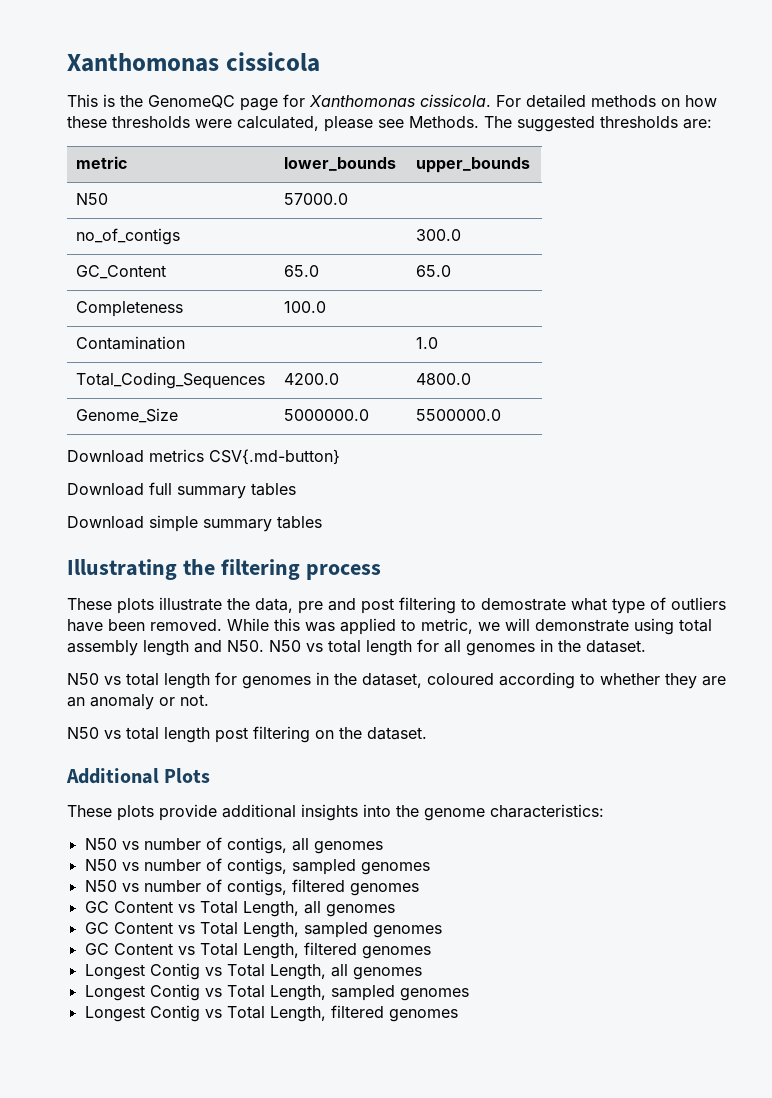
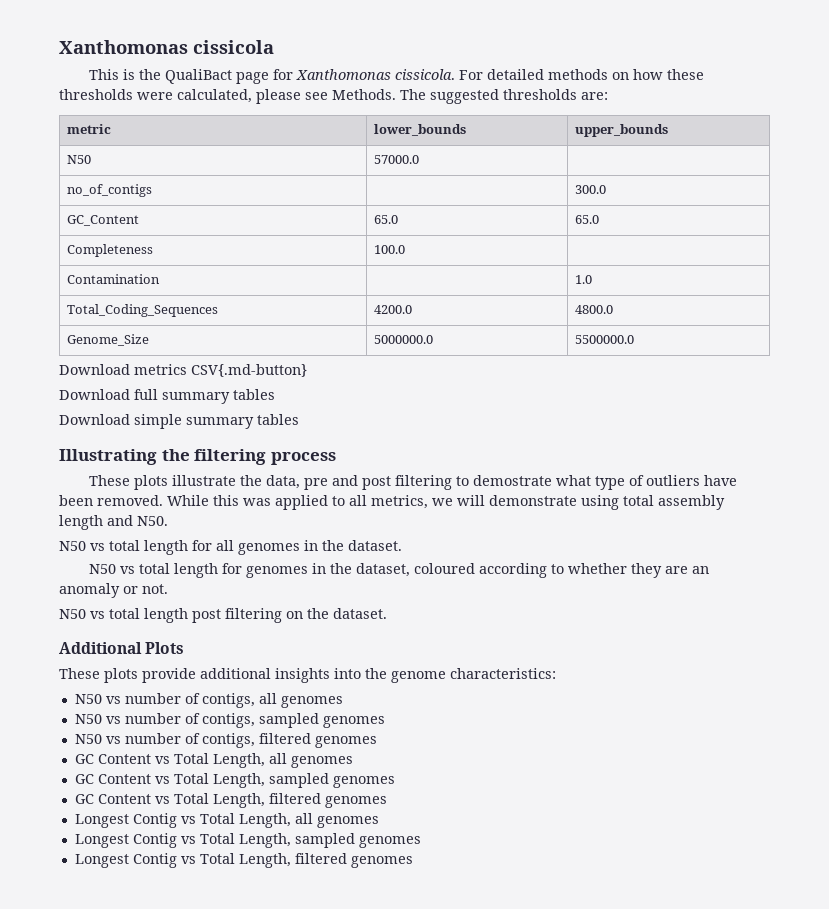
- This is the GenomeQC page for Xanthomonas cissicola.
+ This is the QualiBact page for Xanthomonas cissicola.
- While this was applied to metric, we will demonstrate using total assembly length and N50. N50 vs total length for all genomes in the dataset.
+ While this was applied to all metrics, we will demonstrate using total assembly length and N50.
+ N50 vs total length for all genomes in the dataset.

